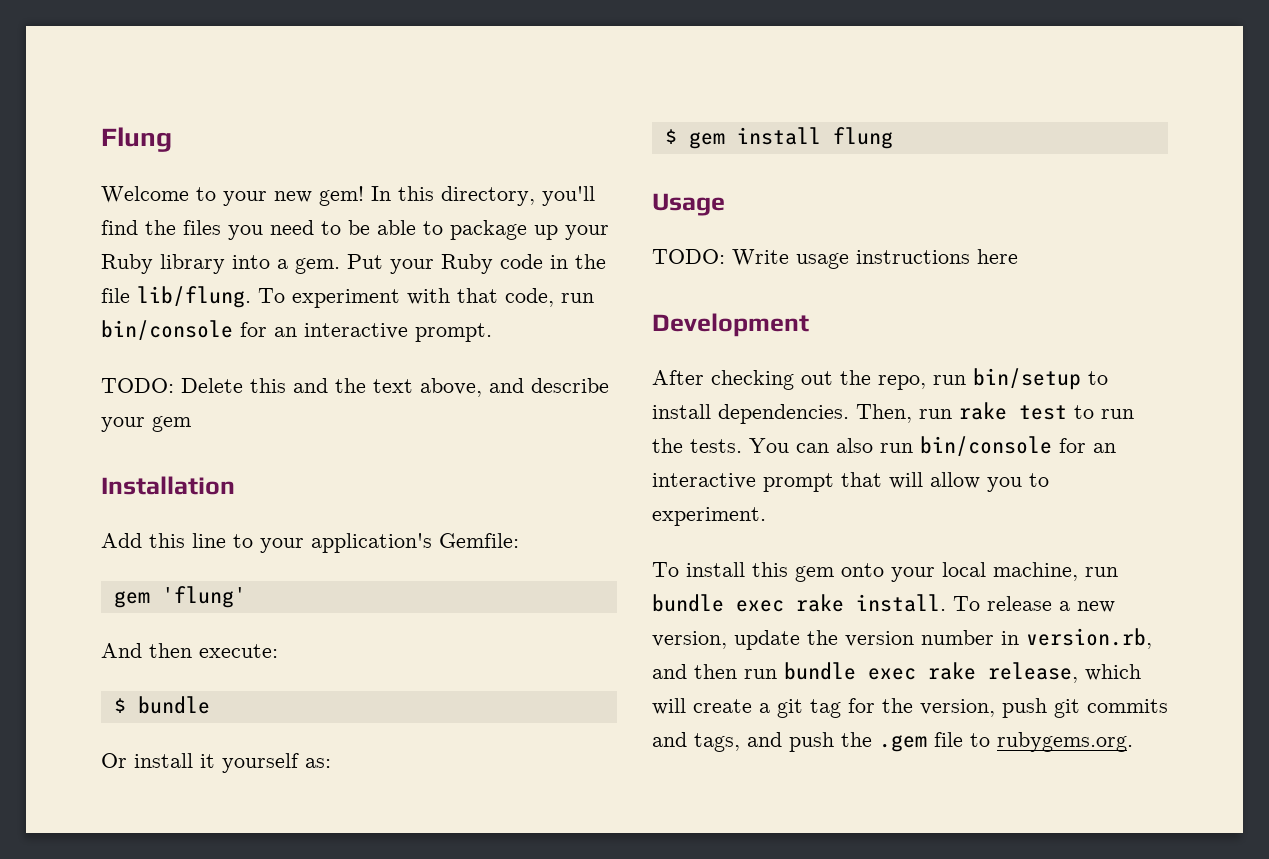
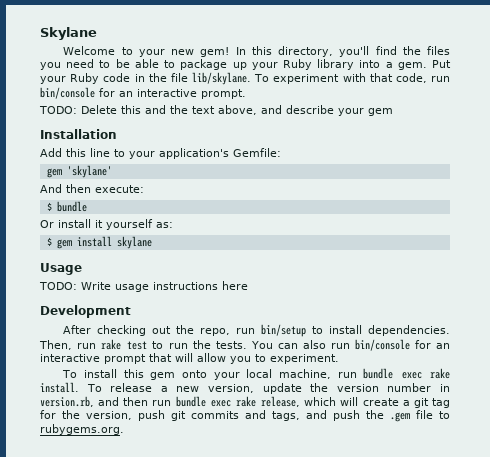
- Flung
+ Skylane
- Put your Ruby code in the file lib/flung.
+ Put your Ruby code in the file lib/skylane.
- gem 'flung'
+ gem 'skylane'
- $ gem install flung
+ $ gem install skylane

